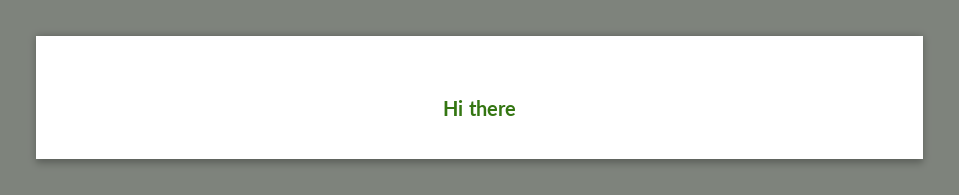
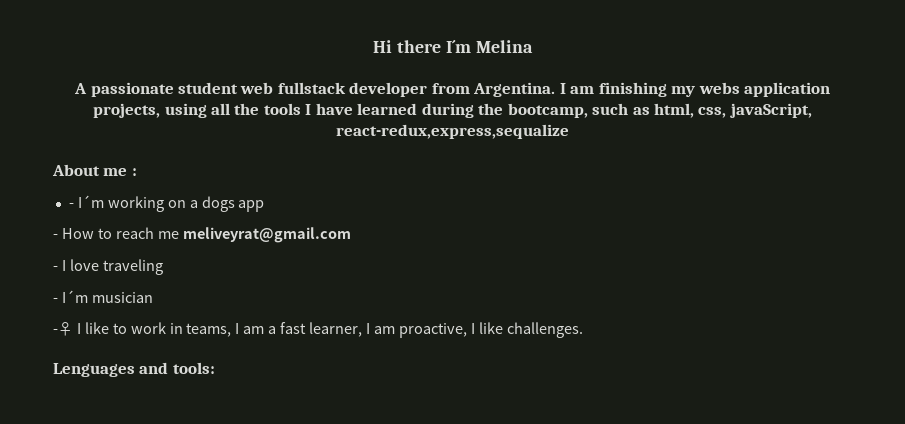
- Hi there
+ Hi there I´m Melina
+ A passionate student web fullstack developer from Argentina. I am finishing my webs application projects, using all the tools I have learned during the bootcamp, such as html, css, javaScript, react-redux,express,sequalize
+ About me :
+ - I´m working on a dogs app
+ - How to reach me meliveyrat@gmail.com
+ - I love traveling
+ - I´m musician
+ -♀ I like to work in teams, I am a fast learner, I am proactive, I like challenges.
+ Lenguages and tools:

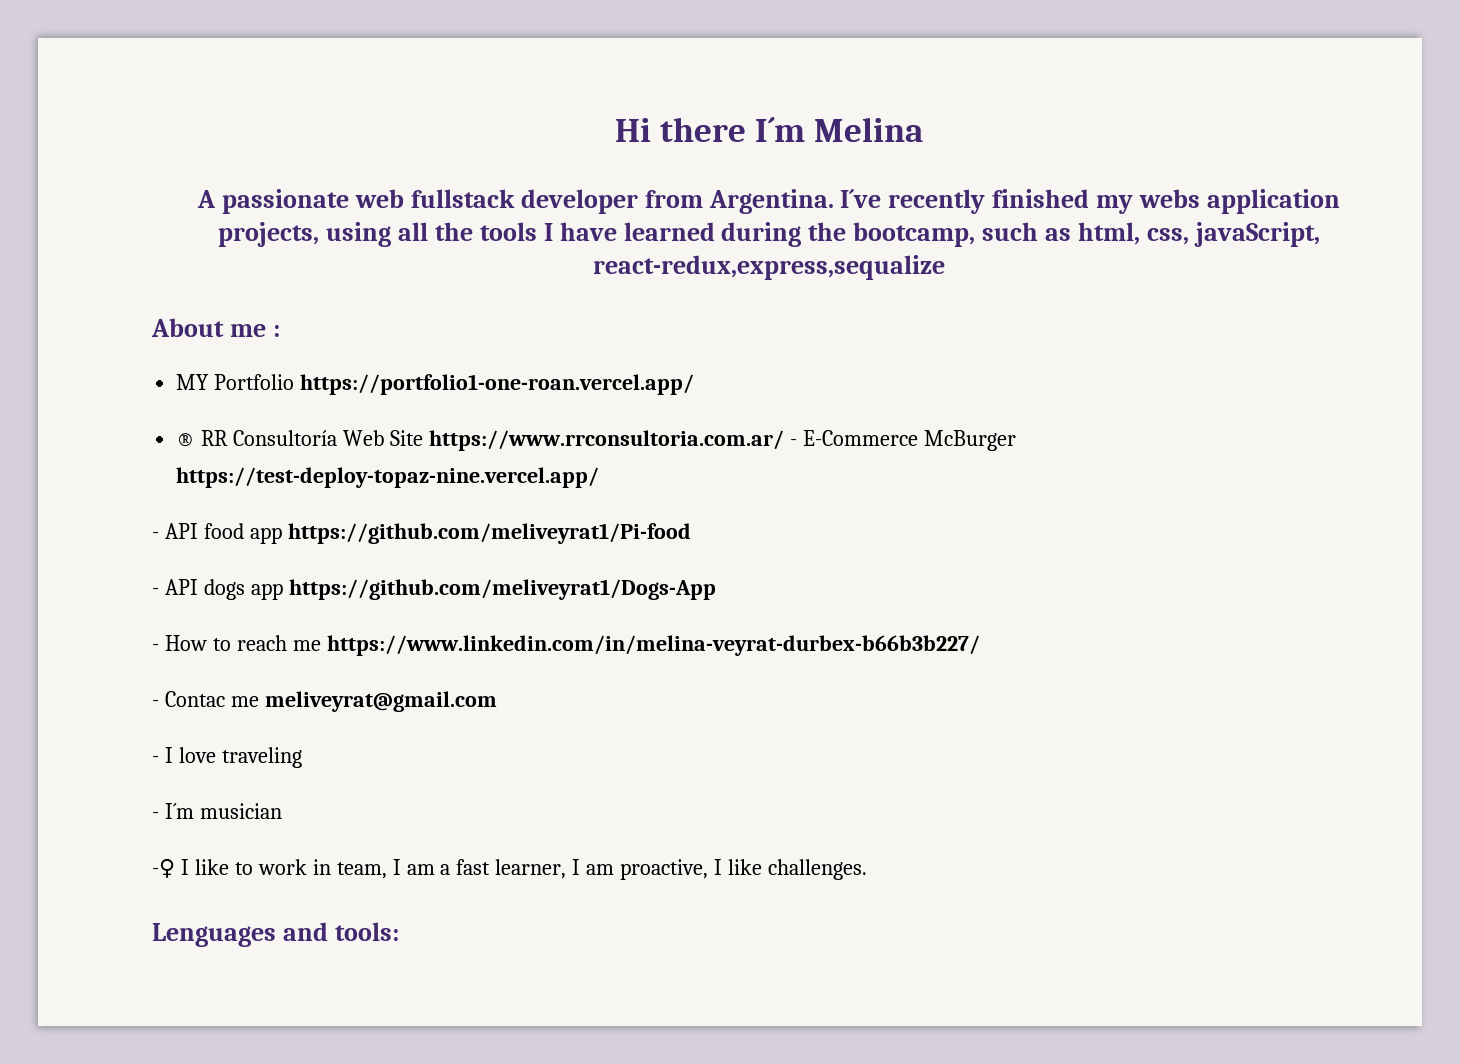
- A passionate student web fullstack developer from Argentina.
+ A passionate web fullstack developer from Argentina.
- I am finishing my webs application projects, using all the tools I have learned during the bootcamp, such as html, css, javaScript, react-redux,express,sequalize
+ I´ve recently finished my webs application projects, using all the tools I have learned during the bootcamp, such as html, css, javaScript, react-redux,express,sequalize
- - I´m working on a dogs app
+ MY Portfolio https://portfolio1-one-roan.vercel.app/
+ ® RR Consultoría Web Site https://www.rrconsultoria.com.ar/ - E-Commerce McBurger https://test-deploy-topaz-nine.vercel.app/
+ - API food app https://github.com/meliveyrat1/Pi-food
+ - API dogs app https://github.com/meliveyrat1/Dogs-App
- - How to reach me meliveyrat@gmail.com
+ - How to reach me https://www.linkedin.com/in/melina-veyrat-durbex-b66b3b227/
+ - Contac me meliveyrat@gmail.com
- -♀ I like to work in teams, I am a fast learner, I am proactive, I like challenges.
+ -♀ I like to work in team, I am a fast learner, I am proactive, I like challenges.

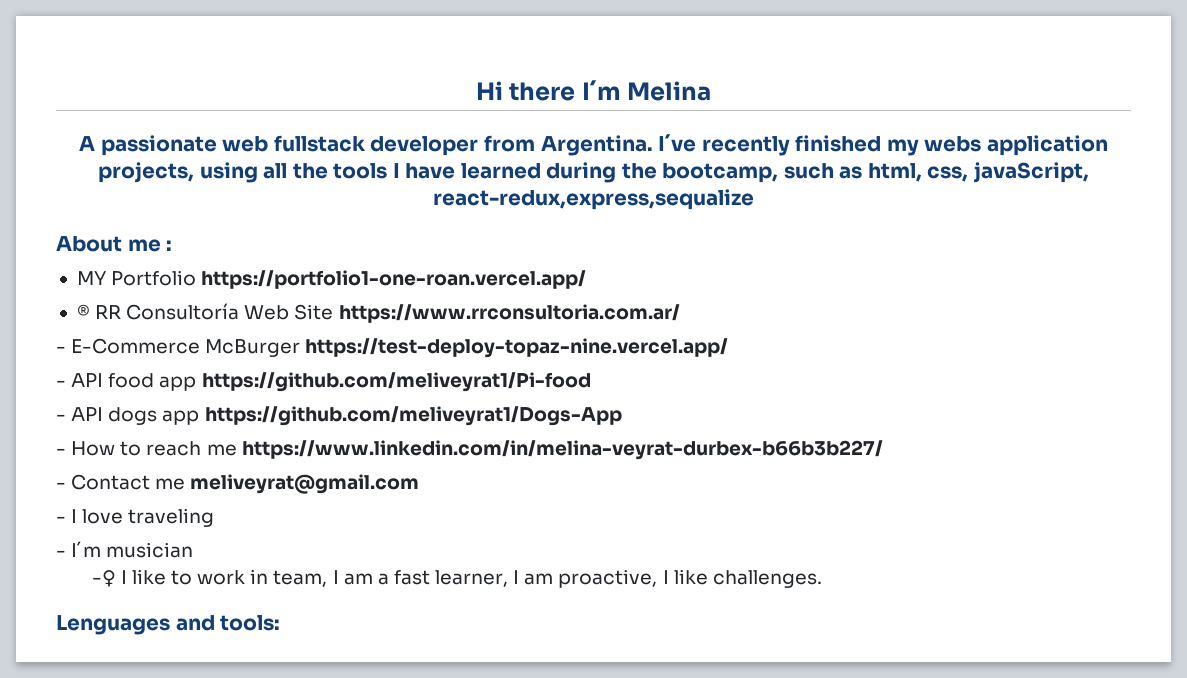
- ® RR Consultoría Web Site https://www.rrconsultoria.com.ar/ - E-Commerce McBurger https://test-deploy-topaz-nine.vercel.app/
+ ® RR Consultoría Web Site https://www.rrconsultoria.com.ar/
+ - E-Commerce McBurger https://test-deploy-topaz-nine.vercel.app/
- - Contac me meliveyrat@gmail.com
+ - Contact me meliveyrat@gmail.com

